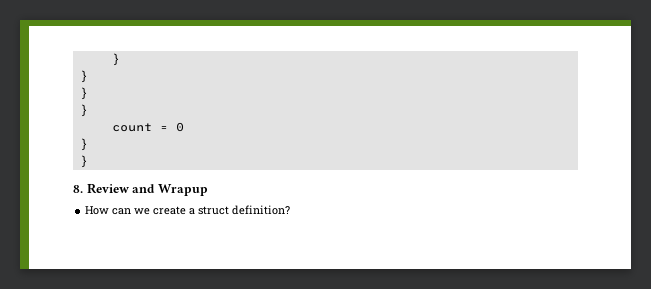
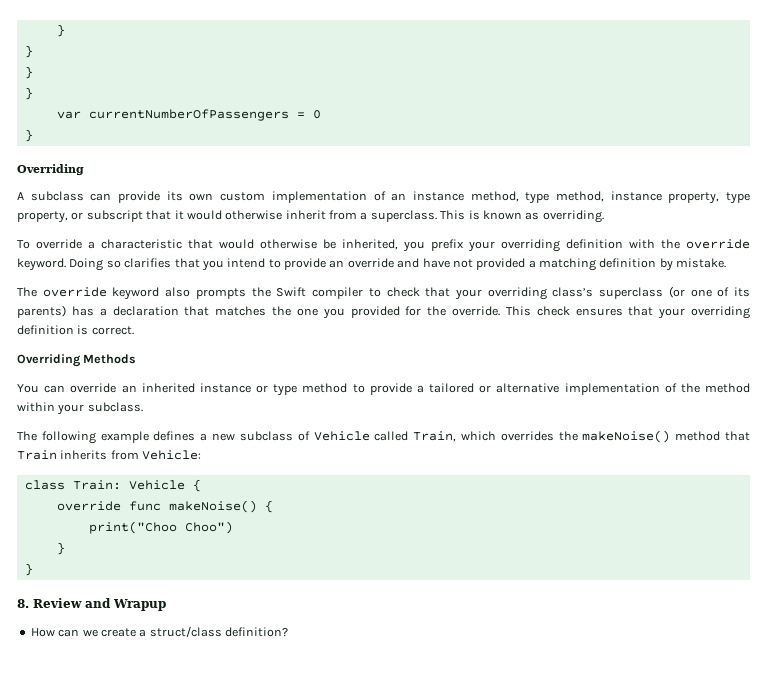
- count = 0
+ var currentNumberOfPassengers = 0
+ }
+ Overriding
+ A subclass can provide its own custom implementation of an instance method, type method, instance property, type property, or subscript that it would otherwise inherit from a superclass. This is known as overriding.
+ To override a characteristic that would otherwise be inherited, you prefix your overriding definition with the override keyword. Doing so clarifies that you intend to provide an override and have not provided a matching definition by mistake.
+ The override keyword also prompts the Swift compiler to check that your overriding class’s superclass (or one of its parents) has a declaration that matches the one you provided for the override. This check ensures that your overriding definition is correct.
+ Overriding Methods
+ You can override an inherited instance or type method to provide a tailored or alternative implementation of the method within your subclass.
+ The following example defines a new subclass of Vehicle called Train, which overrides the makeNoise() method that Train inherits from Vehicle:
+ class Train: Vehicle {
+ override func makeNoise() {
+ print("Choo Choo")
- How can we create a struct definition?
+ How can we create a struct/class definition?

